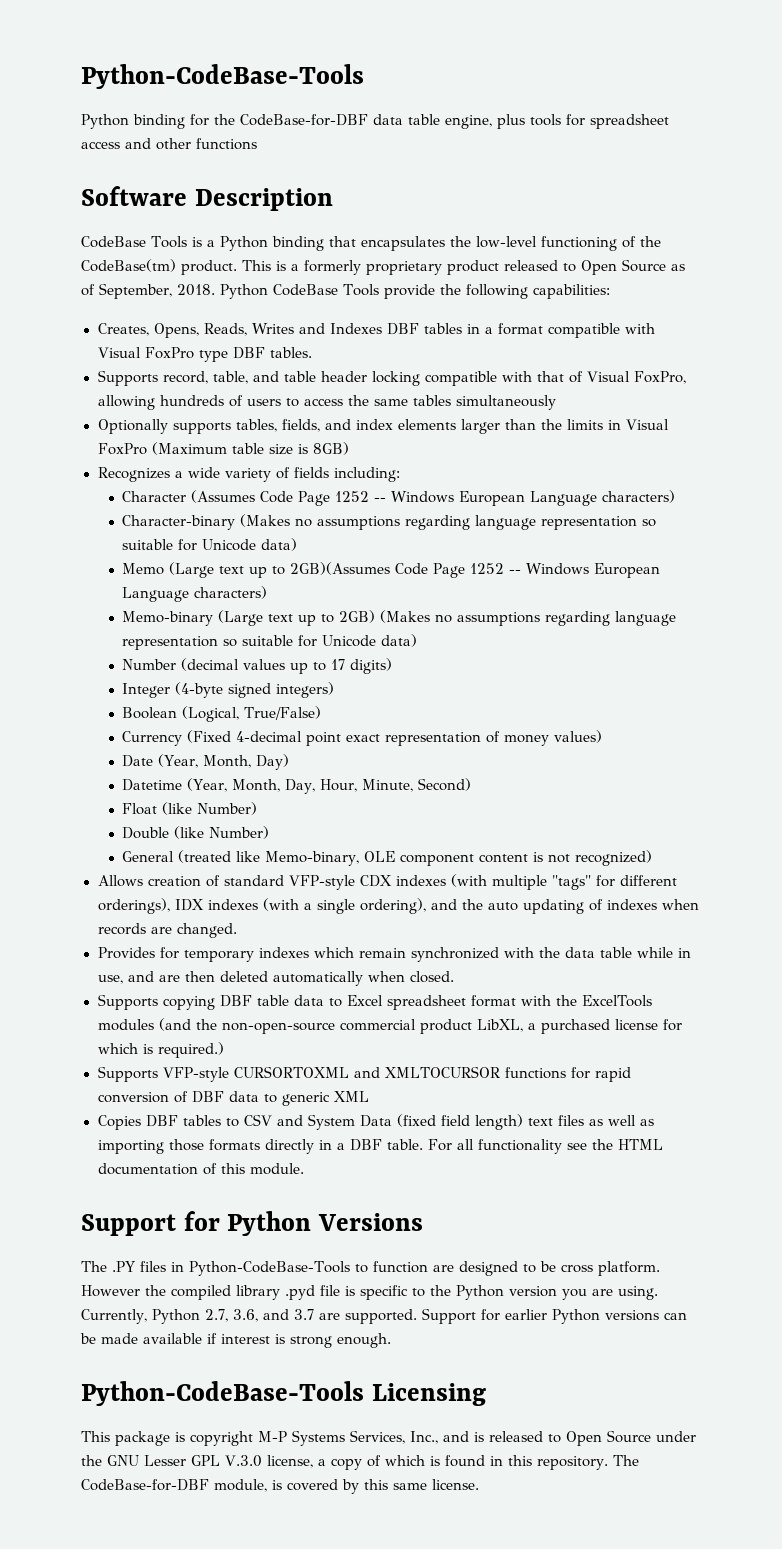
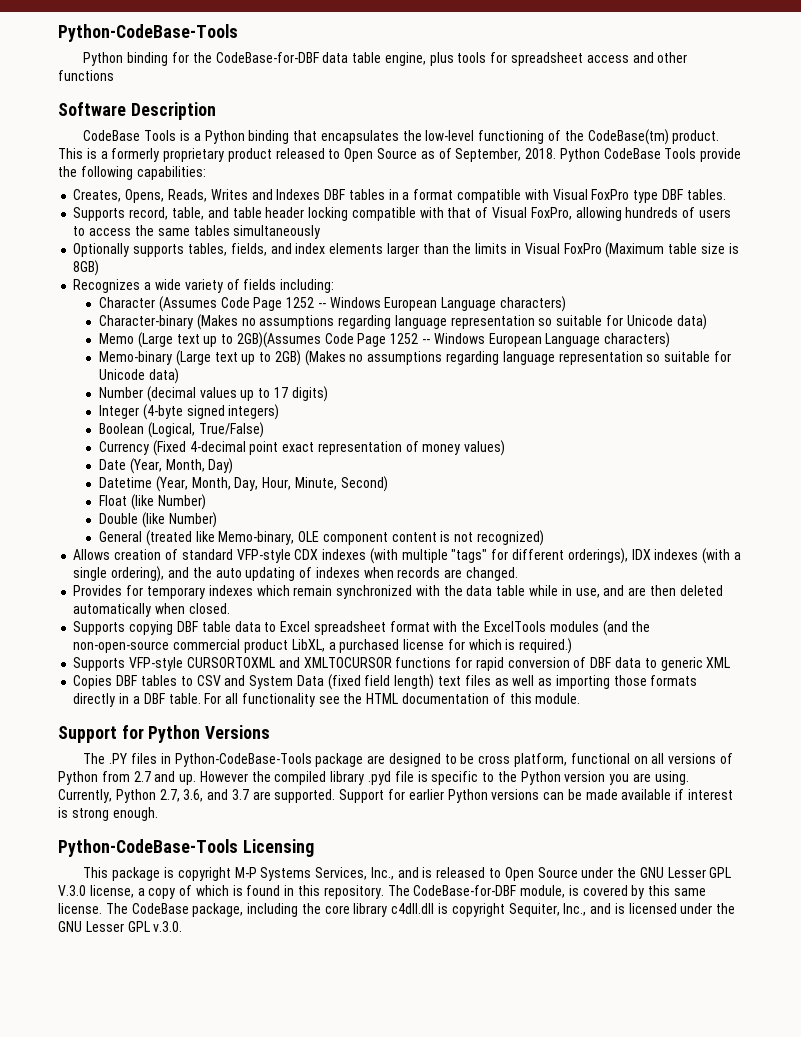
- The .PY files in Python-CodeBase-Tools to function are designed to be cross platform.
+ The .PY files in Python-CodeBase-Tools package are designed to be cross platform, functional on all versions of Python from 2.7 and up.
+ The CodeBase package, including the core library c4dll.dll is copyright Sequiter, Inc., and is licensed under the GNU Lesser GPL v.3.0.

